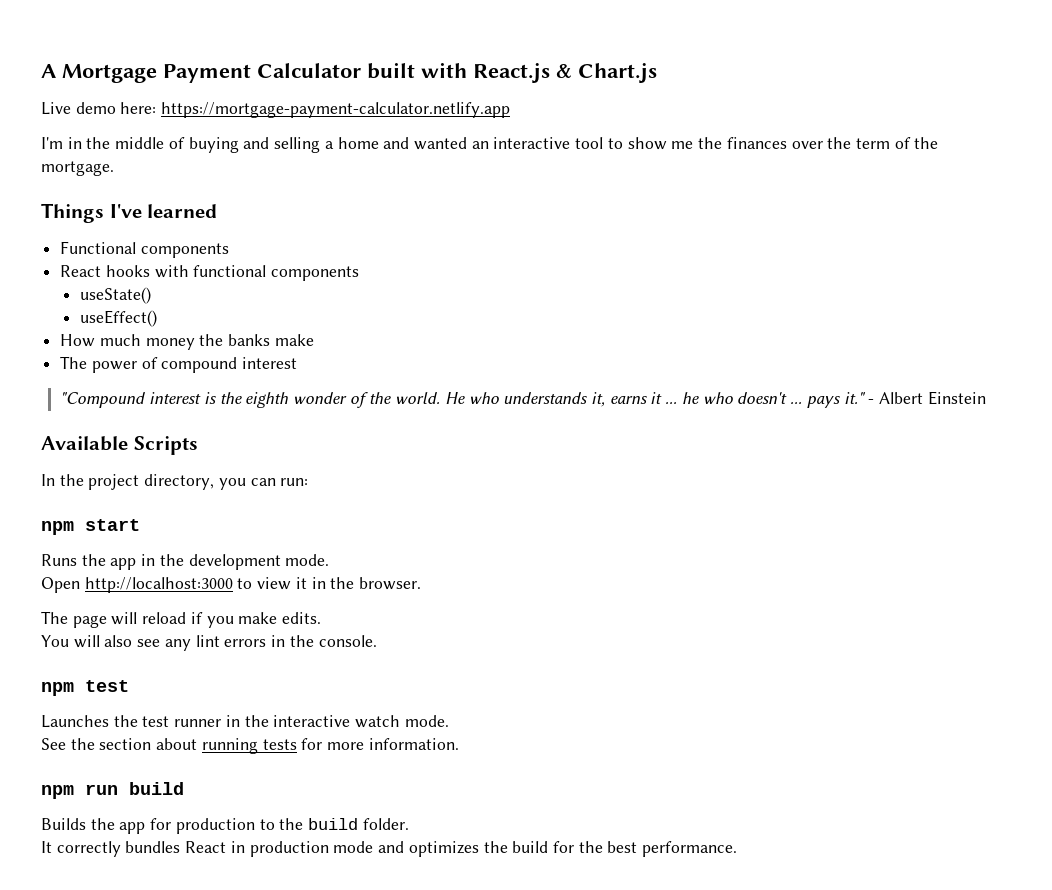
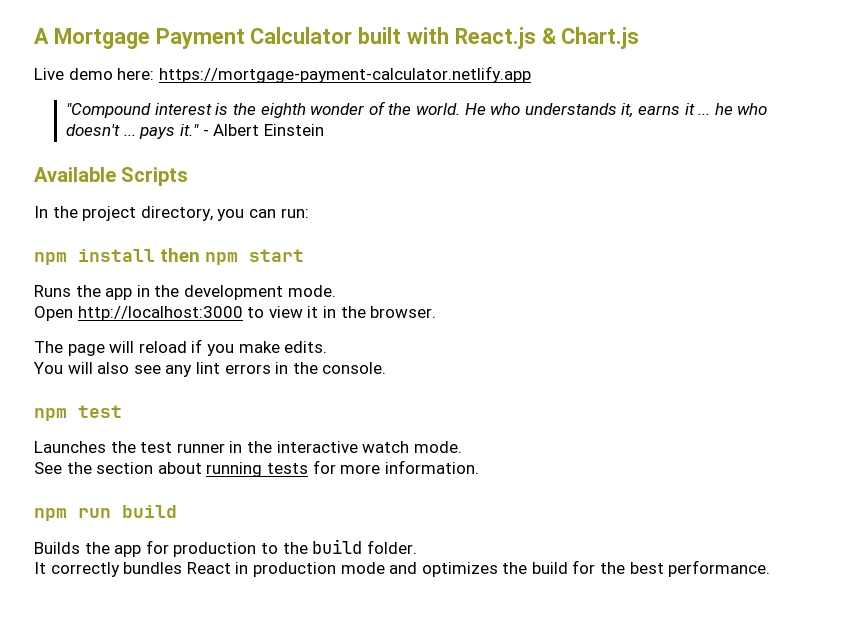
- I'm in the middle of buying and selling a home and wanted an interactive tool to show me the finances over the term of the mortgage.
- Things I've learned
- Functional components
- React hooks with functional components
- useState()
- useEffect()
- How much money the banks make
- The power of compound interest
- npm start
+ npm install then npm start

